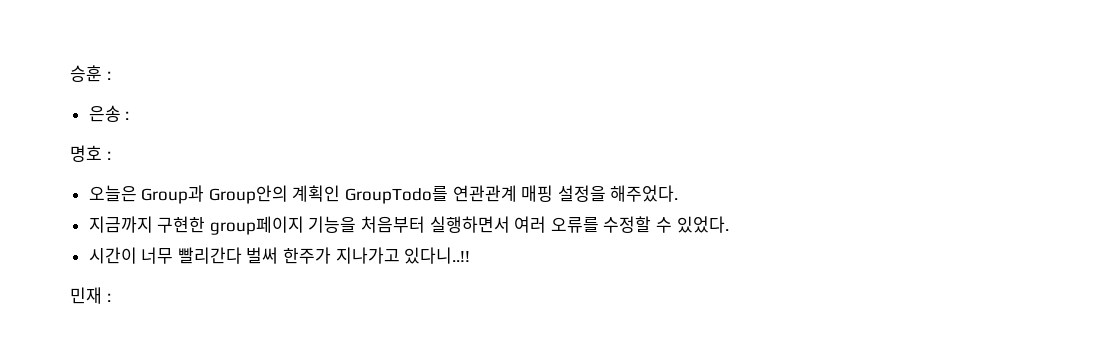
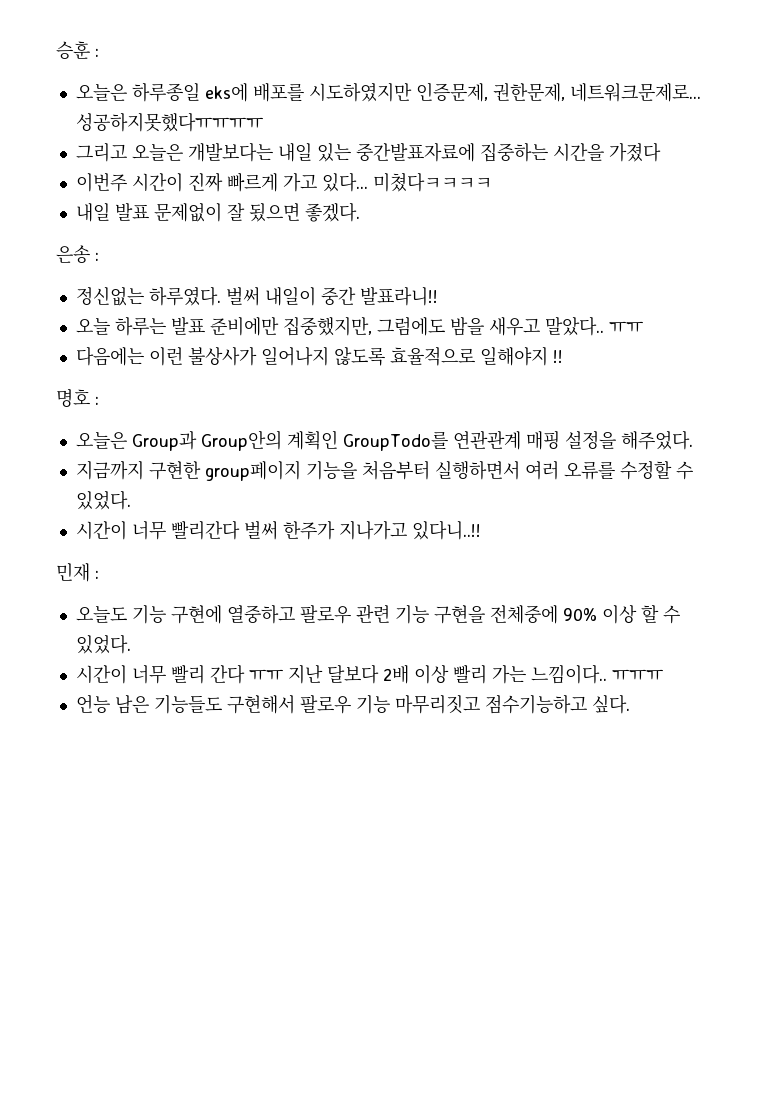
+ 오늘은 하루종일 eks에 배포를 시도하였지만 인증문제, 권한문제, 네트워크문제로... 성공하지못했다ㅠㅠㅠㅠ
+ 그리고 오늘은 개발보다는 내일 있는 중간발표자료에 집중하는 시간을 가졌다
+ 이번주 시간이 진짜 빠르게 가고 있다... 미쳤다ㅋㅋㅋㅋ
+ 내일 발표 문제없이 잘 됬으면 좋겠다.
  은송 :
+ 정신없는 하루였다. 벌써 내일이 중간 발표라니!!
+ 오늘 하루는 발표 준비에만 집중했지만, 그럼에도 밤을 새우고 말았다.. ㅠㅠ
+ 다음에는 이런 불상사가 일어나지 않도록 효율적으로 일해야지 !!
+ 오늘도 기능 구현에 열중하고 팔로우 관련 기능 구현을 전체중에 90% 이상 할 수 있었다.
+ 시간이 너무 빨리 간다 ㅠㅠ 지난 달보다 2배 이상 빨리 가는 느낌이다.. ㅠㅠㅠ
+ 언능 남은 기능들도 구현해서 팔로우 기능 마무리짓고 점수기능하고 싶다.

